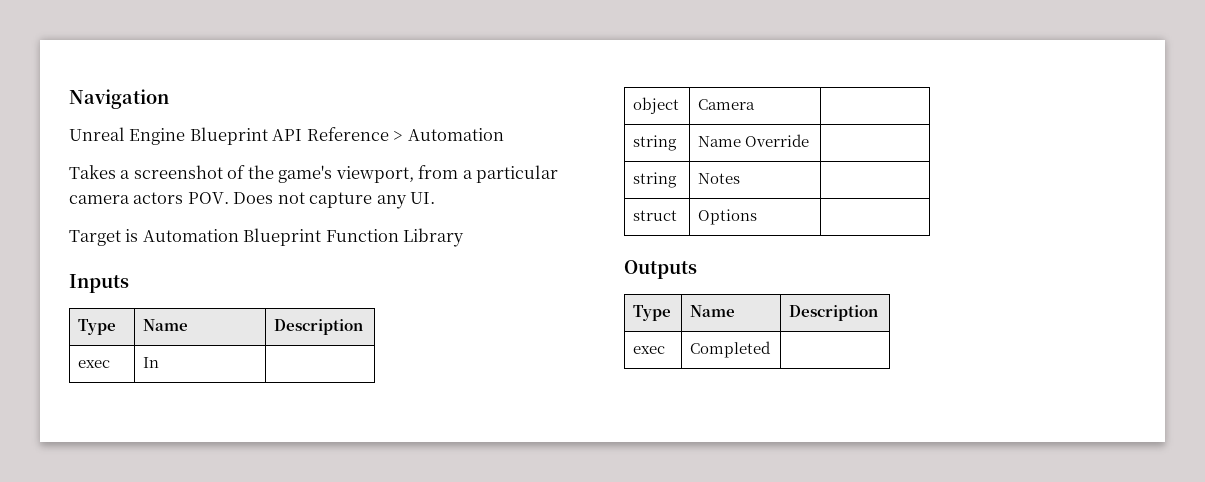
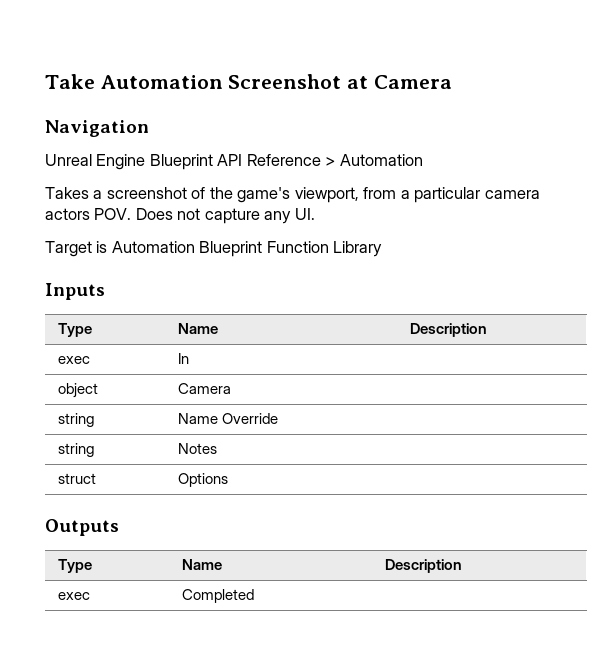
+ Take Automation Screenshot at Camera

